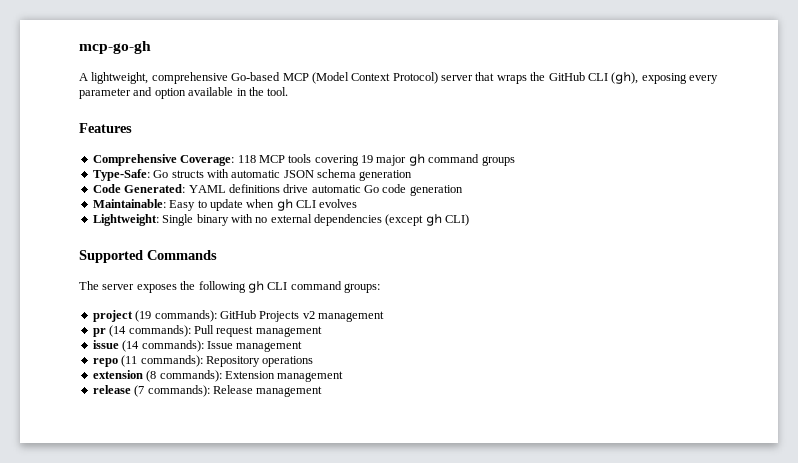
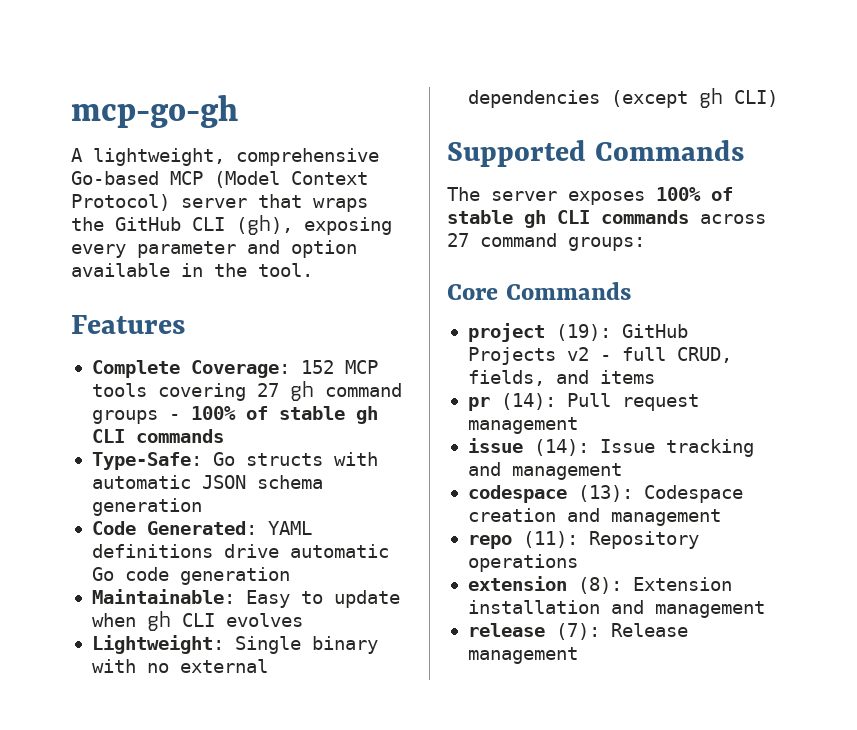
- Comprehensive Coverage: 118 MCP tools covering 19 major gh command groups
+ Complete Coverage: 152 MCP tools covering 27 gh command groups - 100% of stable gh CLI commands
- The server exposes the following gh CLI command groups:
+ The server exposes 100% of stable gh CLI commands across 27 command groups:
+ Core Commands
- project (19 commands): GitHub Projects v2 management
+ project (19): GitHub Projects v2 - full CRUD, fields, and items
- pr (14 commands): Pull request management
+ pr (14): Pull request management
- issue (14 commands): Issue management
+ issue (14): Issue tracking and management
+ codespace (13): Codespace creation and management
- repo (11 commands): Repository operations
+ repo (11): Repository operations
- extension (8 commands): Extension management
+ extension (8): Extension installation and management
- release (7 commands): Release management
+ release (7): Release management

